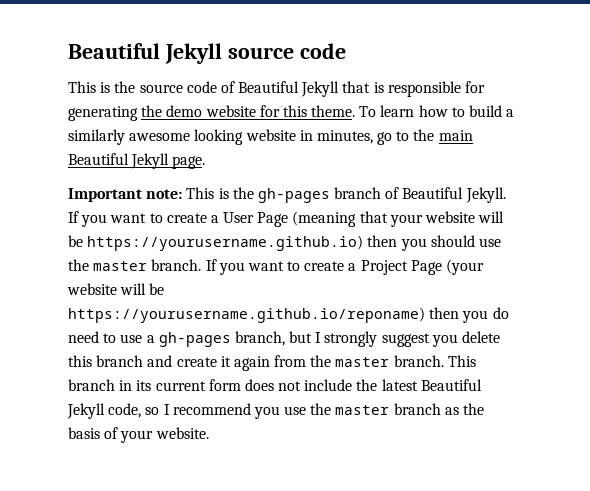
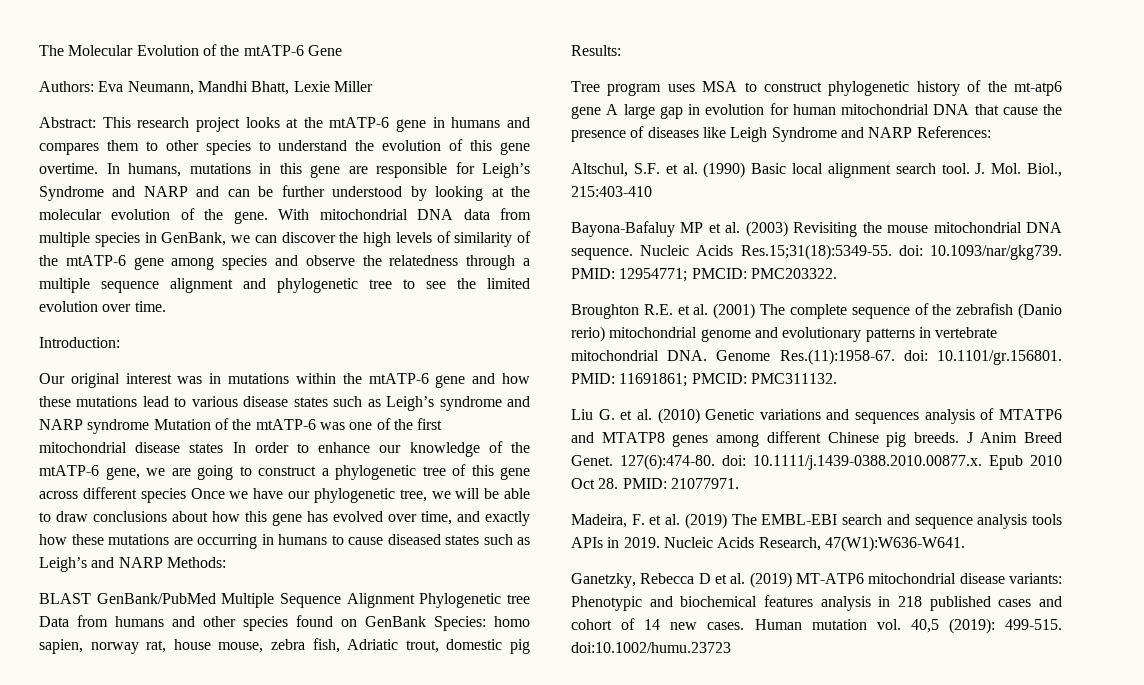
- Beautiful Jekyll source code
- This is the source code of Beautiful Jekyll that is responsible for generating the demo website for this theme. To learn how to build a similarly awesome looking website in minutes, go to the main Beautiful Jekyll page.
- Important note: This is the gh-pages branch of Beautiful Jekyll. If you want to create a User Page (meaning that your website will be https://yourusername.github.io) then you should use the master branch. If you want to create a Project Page (your website will be https://yourusername.github.io/reponame) then you do need to use a gh-pages branch, but I strongly suggest you delete this branch and create it again from the master branch. This branch in its current form does not include the latest Beautiful Jekyll code, so I recommend you use the master branch as the basis of your website.
+ The Molecular Evolution of the mtATP-6 Gene
+ Authors: Eva Neumann, Mandhi Bhatt, Lexie Miller
+ Abstract: This research project looks at the mtATP-6 gene in humans and compares them to other species to understand the evolution of this gene overtime. In humans, mutations in this gene are responsible for Leigh’s Syndrome and NARP and can be further understood by looking at the molecular evolution of the gene. With mitochondrial DNA data from multiple species in GenBank, we can discover the high levels of similarity of the mtATP-6 gene among species and observe the relatedness through a multiple sequence alignment and phylogenetic tree to see the limited evolution over time.
+ Introduction:
+ Our original interest was in mutations within the mtATP-6 gene and how these mutations lead to various disease states such as Leigh’s syndrome and NARP syndrome Mutation of the mtATP-6 was one of the first mitochondrial disease states In order to enhance our knowledge of the mtATP-6 gene, we are going to construct a phylogenetic tree of this gene across different species Once we have our phylogenetic tree, we will be able to draw conclusions about how this gene has evolved over time, and exactly how these mutations are occurring in humans to cause diseased states such as Leigh’s and NARP Methods:
+ BLAST GenBank/PubMed Multiple Sequence Alignment Phylogenetic tree Data from humans and other species found on GenBank Species: homo sapien, norway rat, house mouse, zebra fish, Adriatic trout, domestic pig Results:
+ Tree program uses MSA to construct phylogenetic history of the mt-atp6 gene A large gap in evolution for human mitochondrial DNA that cause the presence of diseases like Leigh Syndrome and NARP References:
+ Altschul, S.F. et al. (1990) Basic local alignment search tool. J. Mol. Biol., 215:403-410
+ Bayona-Bafaluy MP et al. (2003) Revisiting the mouse mitochondrial DNA sequence. Nucleic Acids Res.15;31(18):5349-55. doi: 10.1093/nar/gkg739. PMID: 12954771; PMCID: PMC203322.
+ Broughton R.E. et al. (2001) The complete sequence of the zebrafish (Danio rerio) mitochondrial genome and evolutionary patterns in vertebrate mitochondrial DNA. Genome Res.(11):1958-67. doi: 10.1101/gr.156801. PMID: 11691861; PMCID: PMC311132.
+ Liu G. et al. (2010) Genetic variations and sequences analysis of MTATP6 and MTATP8 genes among different Chinese pig breeds. J Anim Breed Genet. 127(6):474-80. doi: 10.1111/j.1439-0388.2010.00877.x. Epub 2010 Oct 28. PMID: 21077971.
+ Madeira, F. et al. (2019) The EMBL-EBI search and sequence analysis tools APIs in 2019. Nucleic Acids Research, 47(W1):W636-W641.
+ Ganetzky, Rebecca D et al. (2019) MT-ATP6 mitochondrial disease variants: Phenotypic and biochemical features analysis in 218 published cases and cohort of 14 new cases. Human mutation vol. 40,5 (2019): 499-515. doi:10.1002/humu.23723

